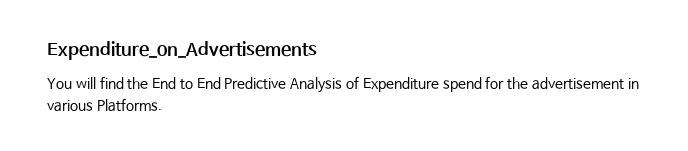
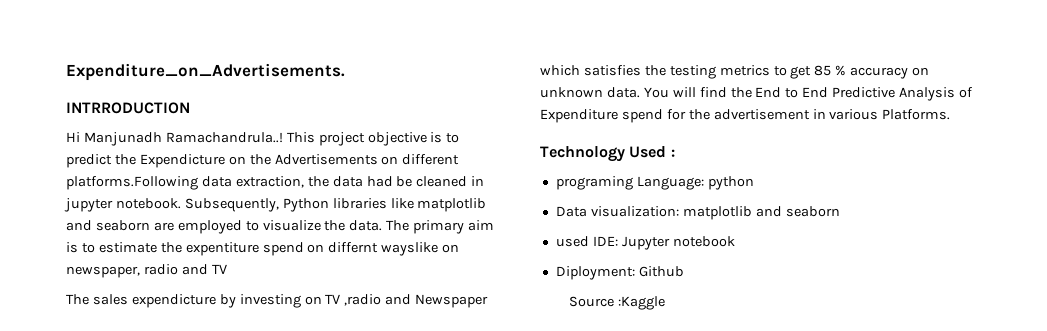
- Expenditure_on_Advertisements
- You will find the End to End Predictive Analysis of Expenditure spend for the advertisement in various Platforms.
+ Expenditure_on_Advertisements.
+ INTRRODUCTION
+ Hi Manjunadh Ramachandrula..! This project objective is to predict the Expendicture on the Advertisements on different platforms.Following data extraction, the data had be cleaned in jupyter notebook. Subsequently, Python libraries like matplotlib and seaborn are employed to visualize the data. The primary aim is to estimate the expentiture spend on differnt wayslike on newspaper, radio and TV
+ The sales expendicture by investing on TV ,radio and Newspaper which satisfies the testing metrics to get 85 % accuracy on unknown data. You will find the End to End Predictive Analysis of Expenditure spend for the advertisement in various Platforms.
+ Technology Used :
+ programing Language: python
+ Data visualization: matplotlib and seaborn
+ used IDE: Jupyter notebook
+ Diployment: Github
+ Source :Kaggle

